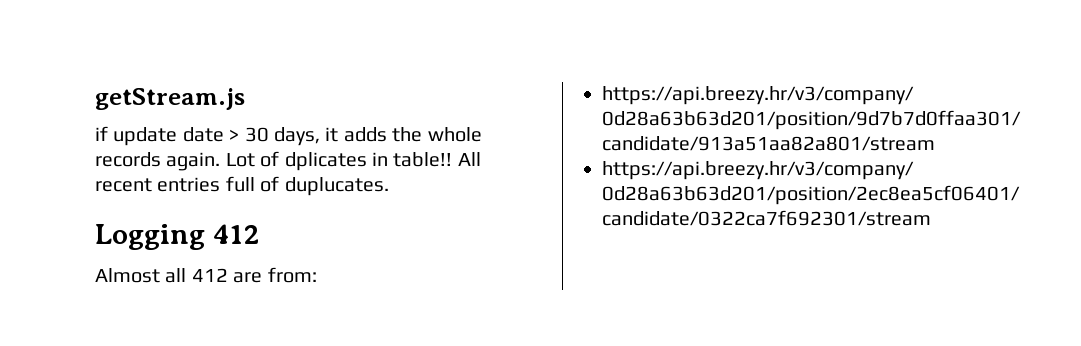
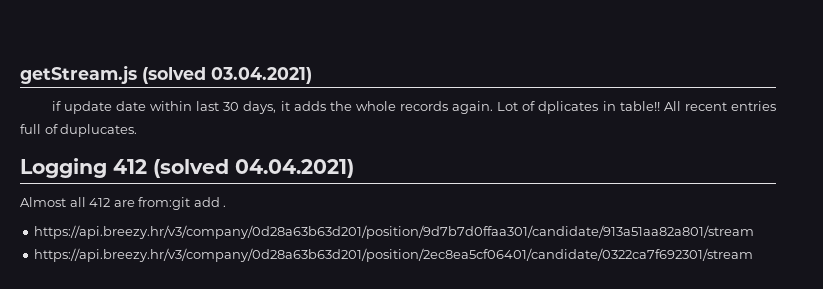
- getStream.js
+ getStream.js (solved 03.04.2021)
- if update date > 30 days, it adds the whole records again.
+ if update date within last 30 days, it adds the whole records again.
- Logging 412
+ Logging 412 (solved 04.04.2021)
- Almost all 412 are from:
+ Almost all 412 are from:git add .

